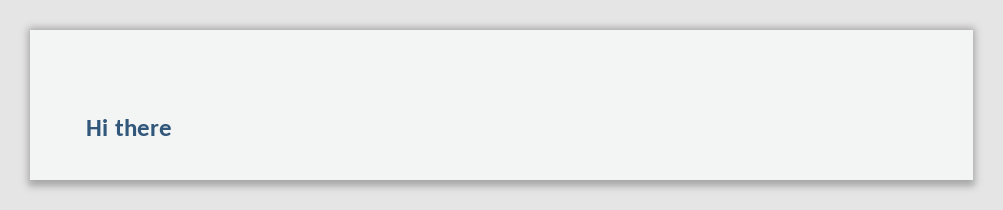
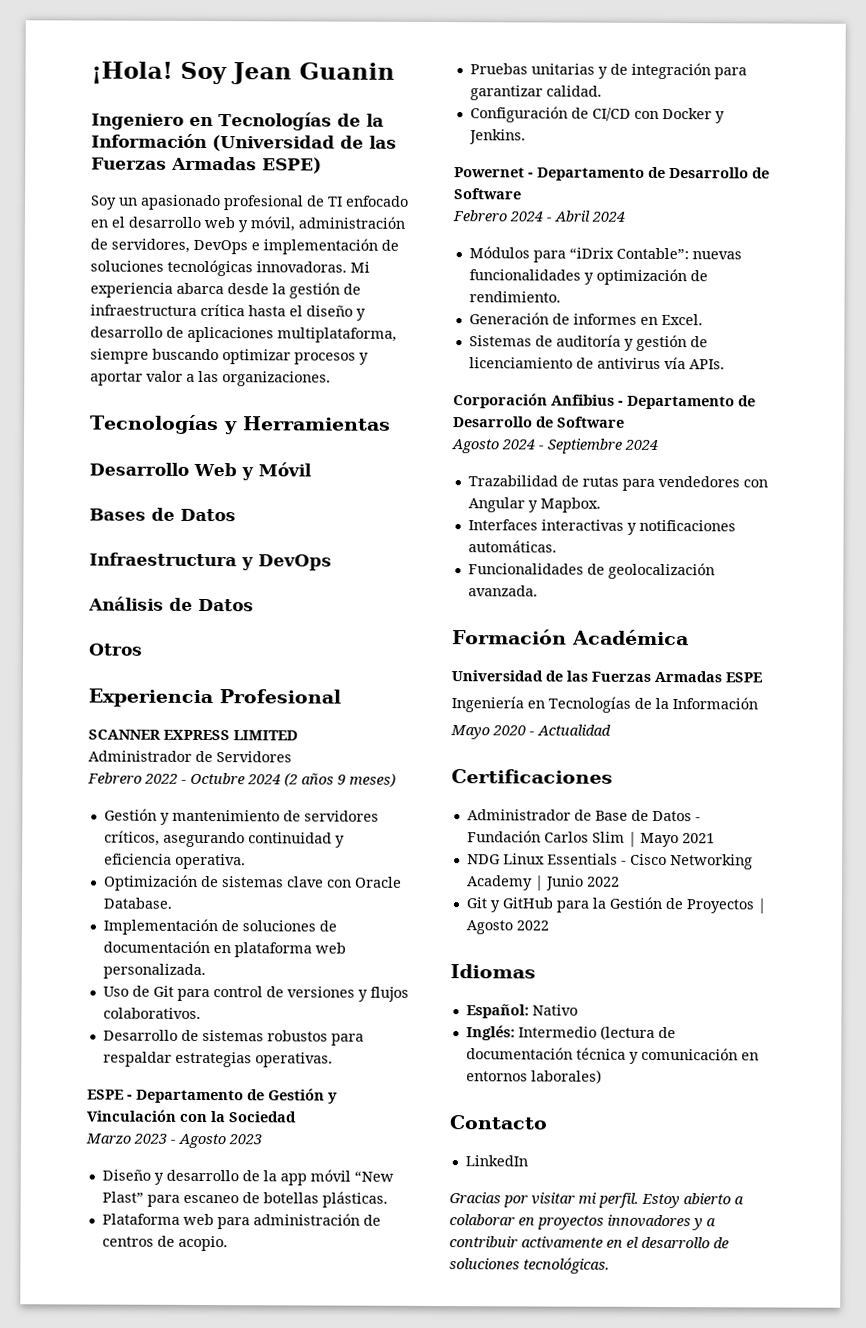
- Hi there
+ ¡Hola! Soy Jean Guanin
+ Ingeniero en Tecnologías de la Información (Universidad de las Fuerzas Armadas ESPE)
+ Soy un apasionado profesional de TI enfocado en el desarrollo web y móvil, administración de servidores, DevOps e implementación de soluciones tecnológicas innovadoras. Mi experiencia abarca desde la gestión de infraestructura crítica hasta el diseño y desarrollo de aplicaciones multiplataforma, siempre buscando optimizar procesos y aportar valor a las organizaciones.
+ Tecnologías y Herramientas
+ Desarrollo Web y Móvil
+ Bases de Datos
+ Infraestructura y DevOps
+ Análisis de Datos
+ Otros
+ Experiencia Profesional
+ SCANNER EXPRESS LIMITED
+ Administrador de Servidores
+ Febrero 2022 - Octubre 2024 (2 años 9 meses)
+ Gestión y mantenimiento de servidores críticos, asegurando continuidad y eficiencia operativa.
+ Optimización de sistemas clave con Oracle Database.
+ Implementación de soluciones de documentación en plataforma web personalizada.
+ Uso de Git para control de versiones y flujos colaborativos.
+ Desarrollo de sistemas robustos para respaldar estrategias operativas.
+ ESPE - Departamento de Gestión y Vinculación con la Sociedad
+ Marzo 2023 - Agosto 2023
+ Diseño y desarrollo de la app móvil “New Plast” para escaneo de botellas plásticas.
+ Plataforma web para administración de centros de acopio.
+ Pruebas unitarias y de integración para garantizar calidad.
+ Configuración de CI/CD con Docker y Jenkins.
+ Powernet - Departamento de Desarrollo de Software
+ Febrero 2024 - Abril 2024
+ Módulos para “iDrix Contable”: nuevas funcionalidades y optimización de rendimiento.
+ Generación de informes en Excel.
+ Sistemas de auditoría y gestión de licenciamiento de antivirus vía APIs.
+ Corporación Anfibius - Departamento de Desarrollo de Software
+ Agosto 2024 - Septiembre 2024
+ Trazabilidad de rutas para vendedores con Angular y Mapbox.
+ Interfaces interactivas y notificaciones automáticas.
+ Funcionalidades de geolocalización avanzada.
+ Formación Académica
+ Universidad de las Fuerzas Armadas ESPE
+ Ingeniería en Tecnologías de la Información
+ Mayo 2020 - Actualidad
+ Certificaciones
+ Administrador de Base de Datos - Fundación Carlos Slim | Mayo 2021
+ NDG Linux Essentials - Cisco Networking Academy | Junio 2022
+ Git y GitHub para la Gestión de Proyectos | Agosto 2022
+ Idiomas
+ Español: Nativo
+ Inglés: Intermedio (lectura de documentación técnica y comunicación en entornos laborales)
+ Contacto
+ LinkedIn
+ Gracias por visitar mi perfil. Estoy abierto a colaborar en proyectos innovadores y a contribuir activamente en el desarrollo de soluciones tecnológicas.

